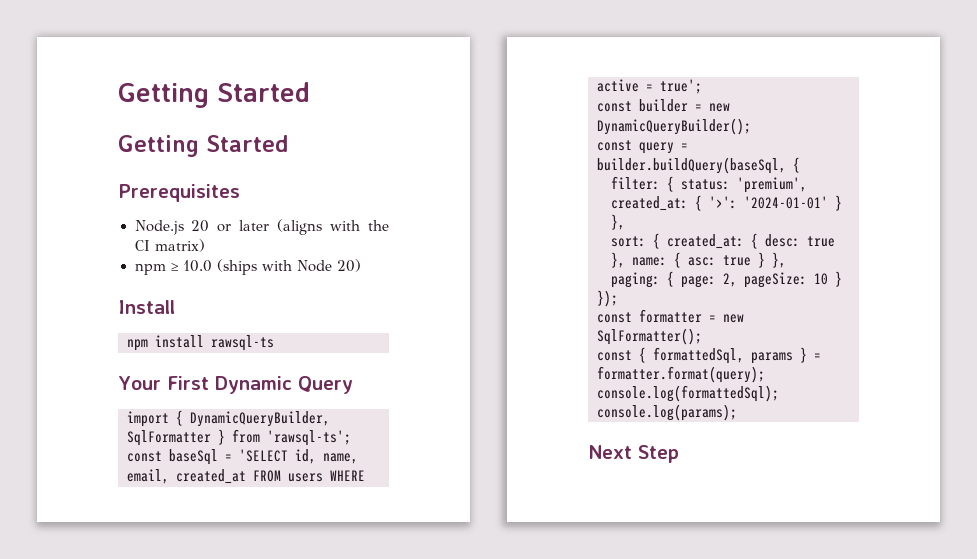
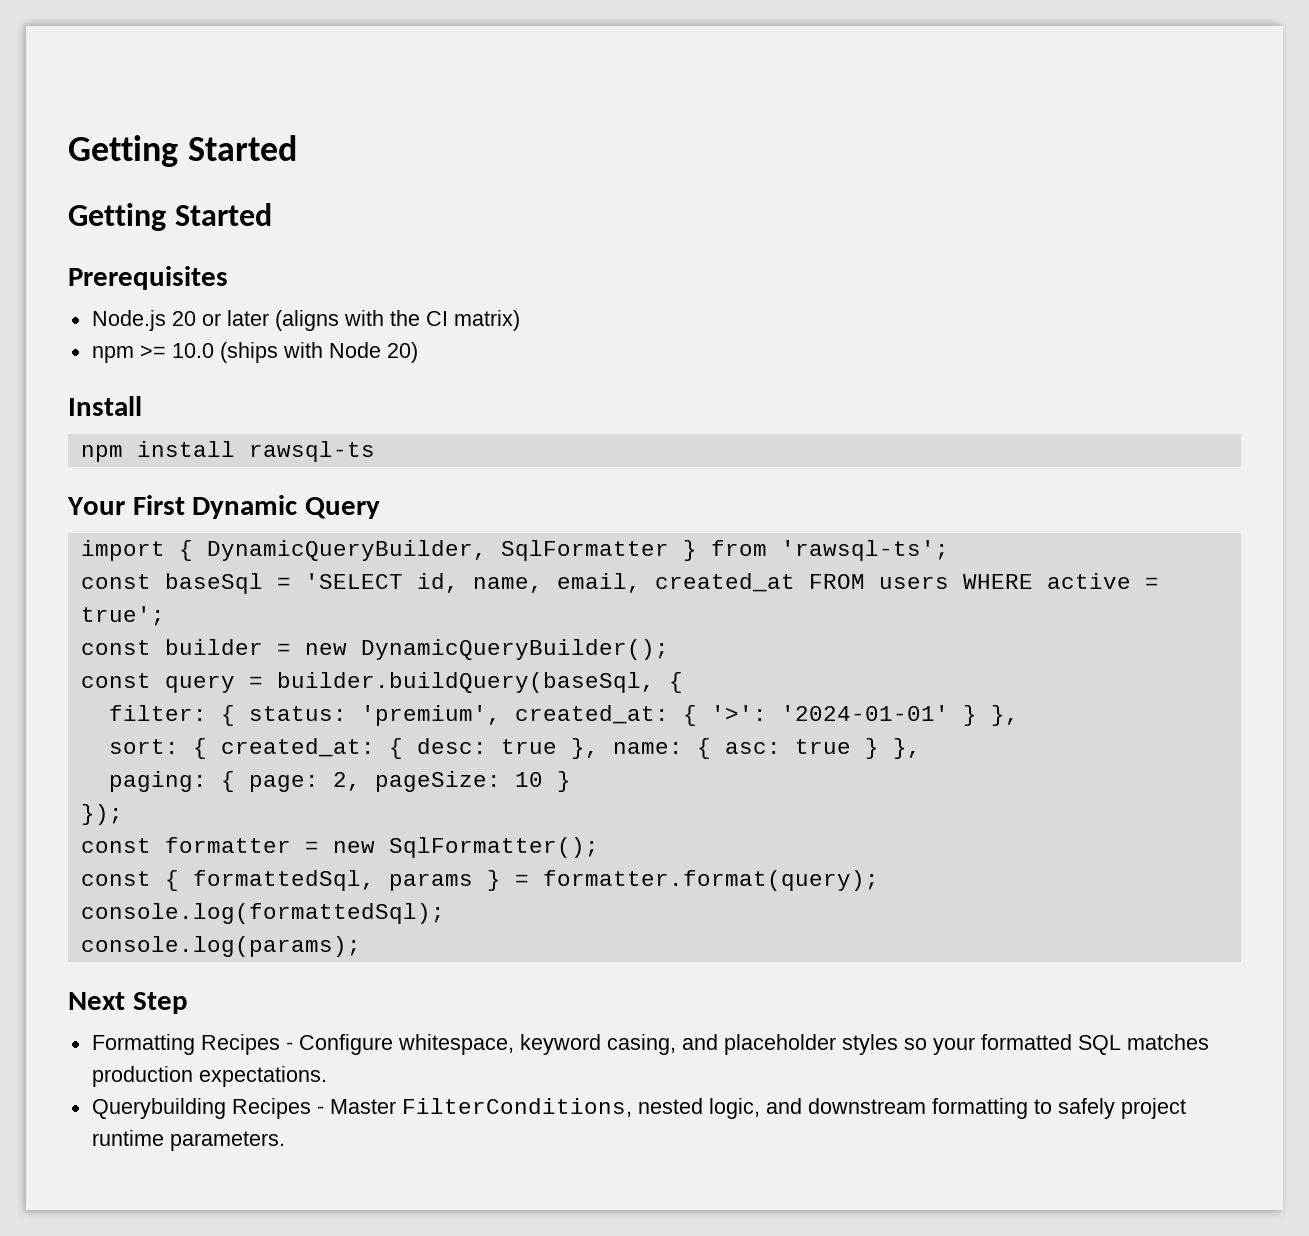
- npm ≥ 10.0 (ships with Node 20)
+ npm >= 10.0 (ships with Node 20)
+ Formatting Recipes - Configure whitespace, keyword casing, and placeholder styles so your formatted SQL matches production expectations.
+ Querybuilding Recipes - Master FilterConditions, nested logic, and downstream formatting to safely project runtime parameters.

